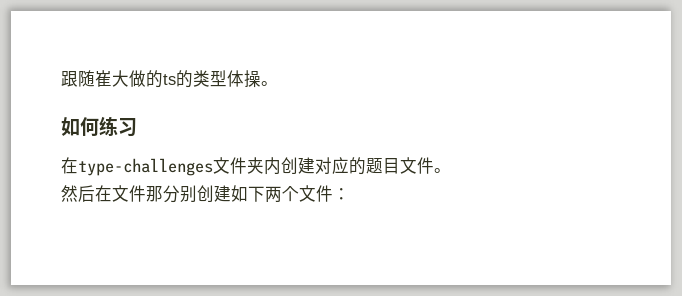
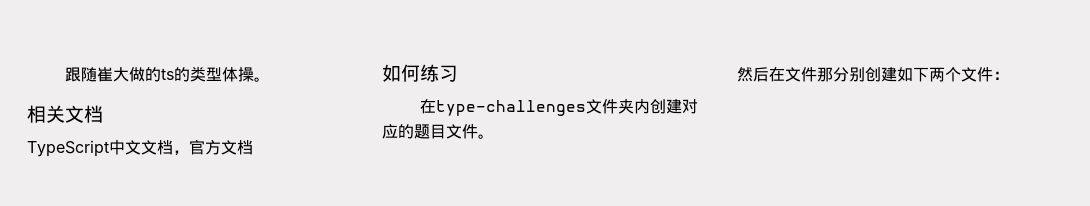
+ 相关文档
+ TypeScript中文文档，官方文档

